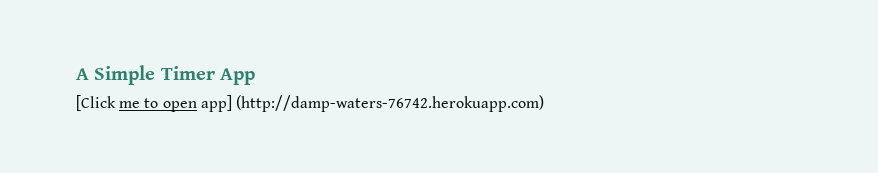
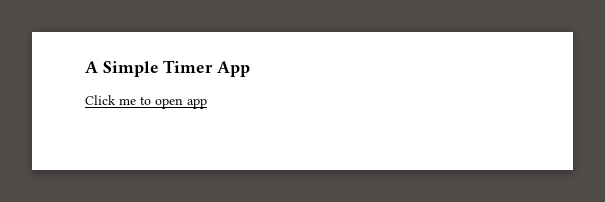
- [Click me to open app] (http://damp-waters-76742.herokuapp.com)
+ Click me to open app

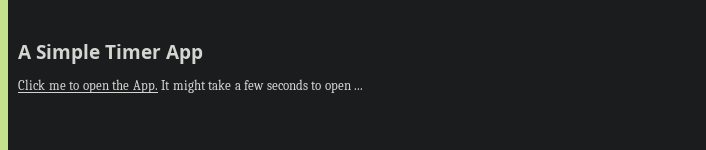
- Click me to open app
+ Click me to open the App. It might take a few seconds to open ...

